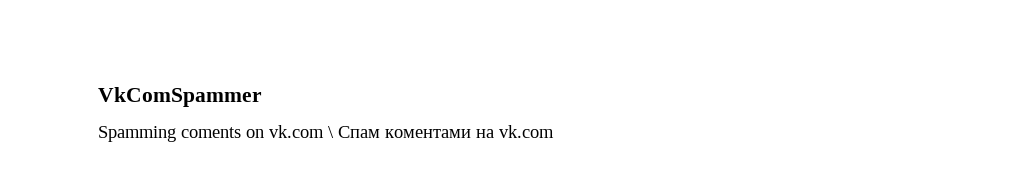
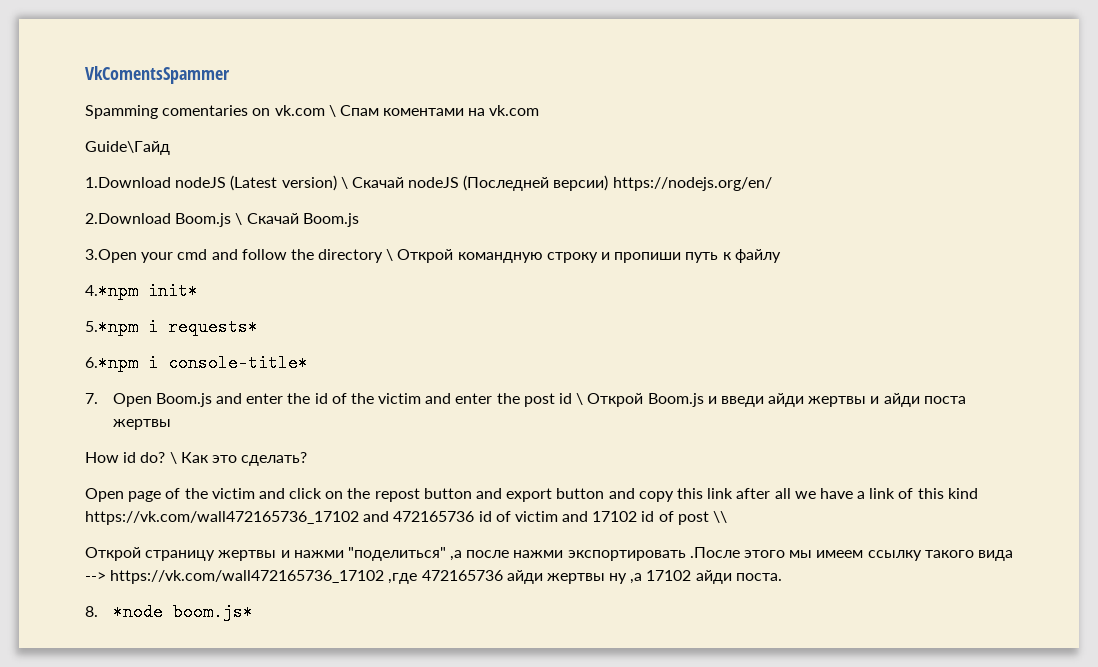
- VkComSpammer
+ VkComentsSpammer
- Spamming coments on vk.com \ Спам коментами на vk.com
+ Spamming comentaries on vk.com \ Спам коментами на vk.com
+ Guide\Гайд
+ 1.Download nodeJS (Latest version) \ Скачай nodeJS (Последней версии) https://nodejs.org/en/
+ 2.Download Boom.js \ Скачай Boom.js
+ 3.Open your cmd and follow the directory \ Открой командную строку и пропиши путь к файлу
+ 4.*npm init*
+ 5.*npm i requests*
+ 6.*npm i console-title*
+ 7. Open Boom.js and enter the id of the victim and enter the post id \ Открой Boom.js и введи айди жертвы и айди поста жертвы
+ How id do? \ Как это сделать?
+ Open page of the victim and click on the repost button and export button and copy this link after all we have a link of this kind https://vk.com/wall472165736_17102 and 472165736 id of victim and 17102 id of post \\
+ Открой страницу жертвы и нажми "поделиться" ,а после нажми экспортировать .После этого мы имеем ссылку такого вида --> https://vk.com/wall472165736_17102 ,где 472165736 айди жертвы ну ,а 17102 айди поста.
+ 8. *node boom.js*

